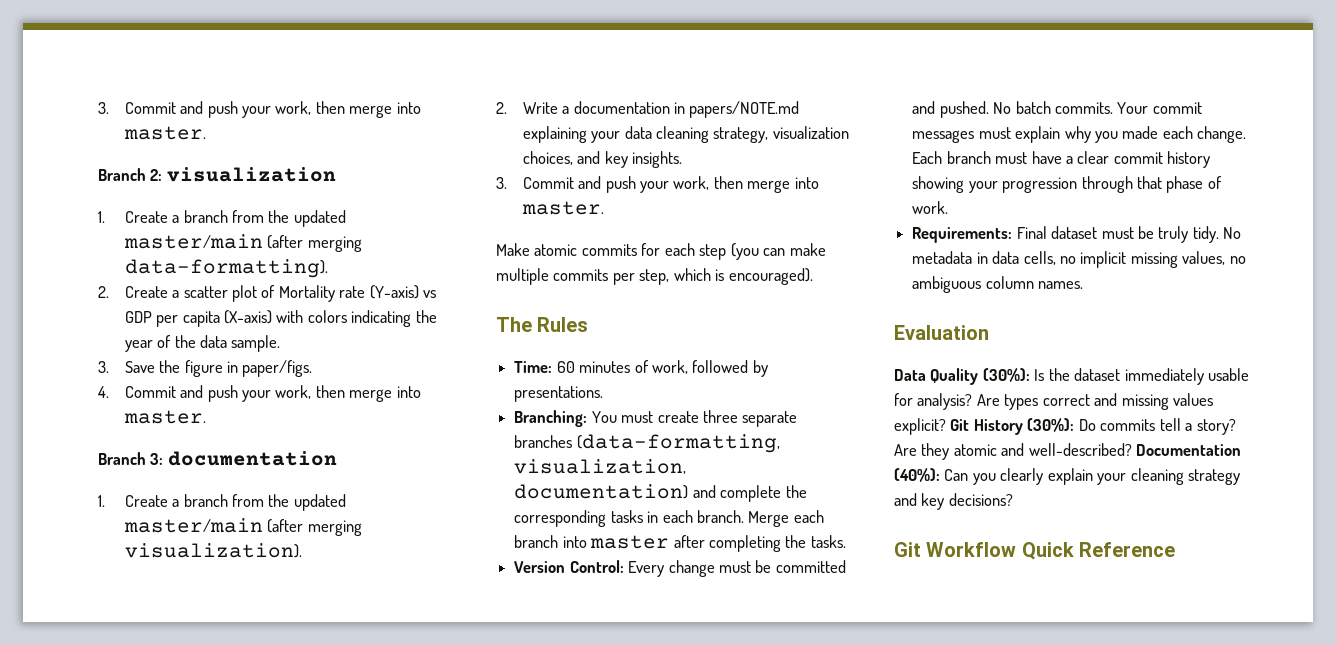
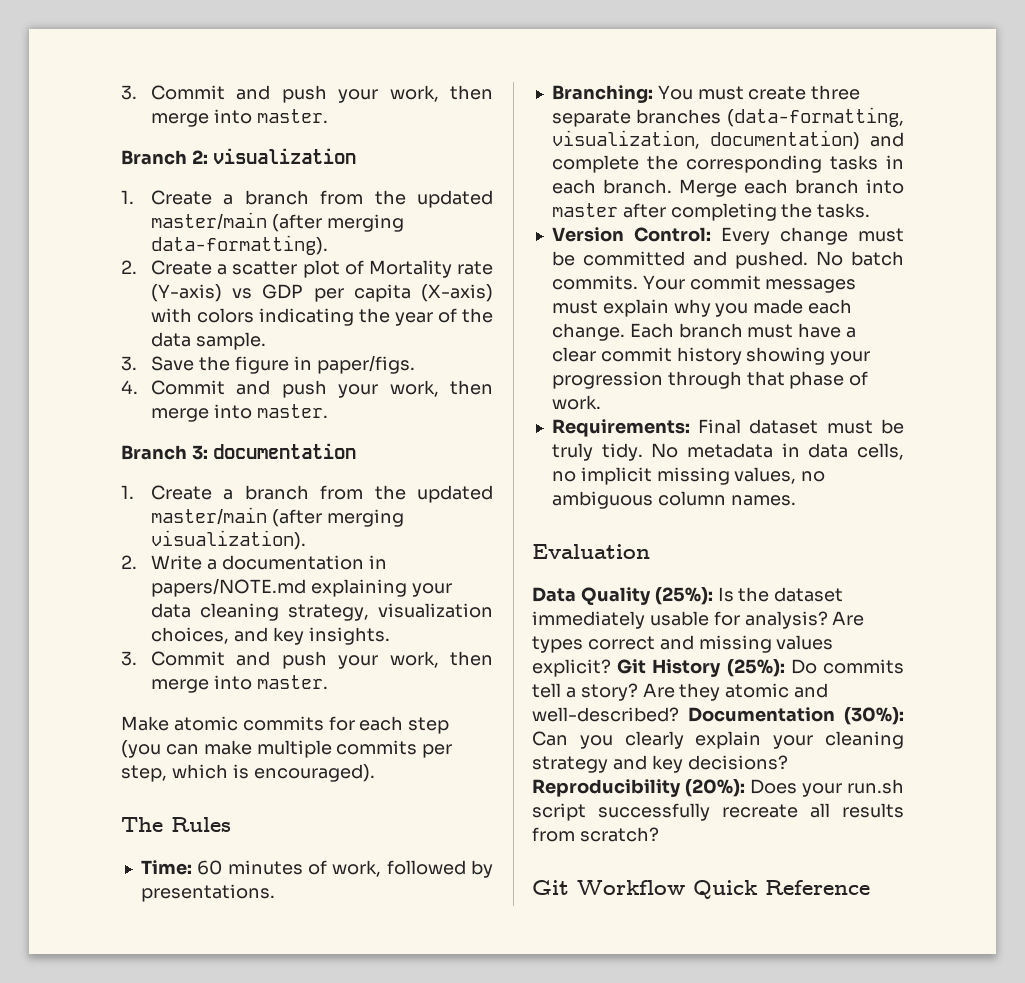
- Data Quality (30%): Is the dataset immediately usable for analysis?
+ Data Quality (25%): Is the dataset immediately usable for analysis?
- Git History (30%): Do commits tell a story?
+ Git History (25%): Do commits tell a story?
- Documentation (40%): Can you clearly explain your cleaning strategy and key decisions?
+ Documentation (30%): Can you clearly explain your cleaning strategy and key decisions? Reproducibility (20%): Does your run.sh script successfully recreate all results from scratch?

